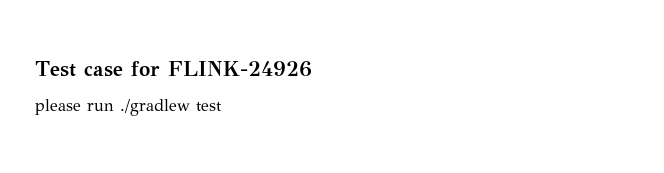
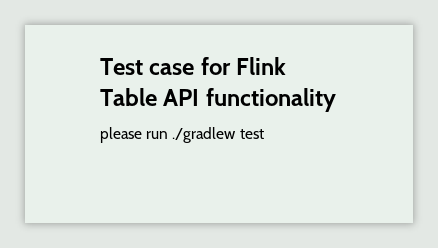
- Test case for FLINK-24926
+ Test case for Flink Table API functionality

